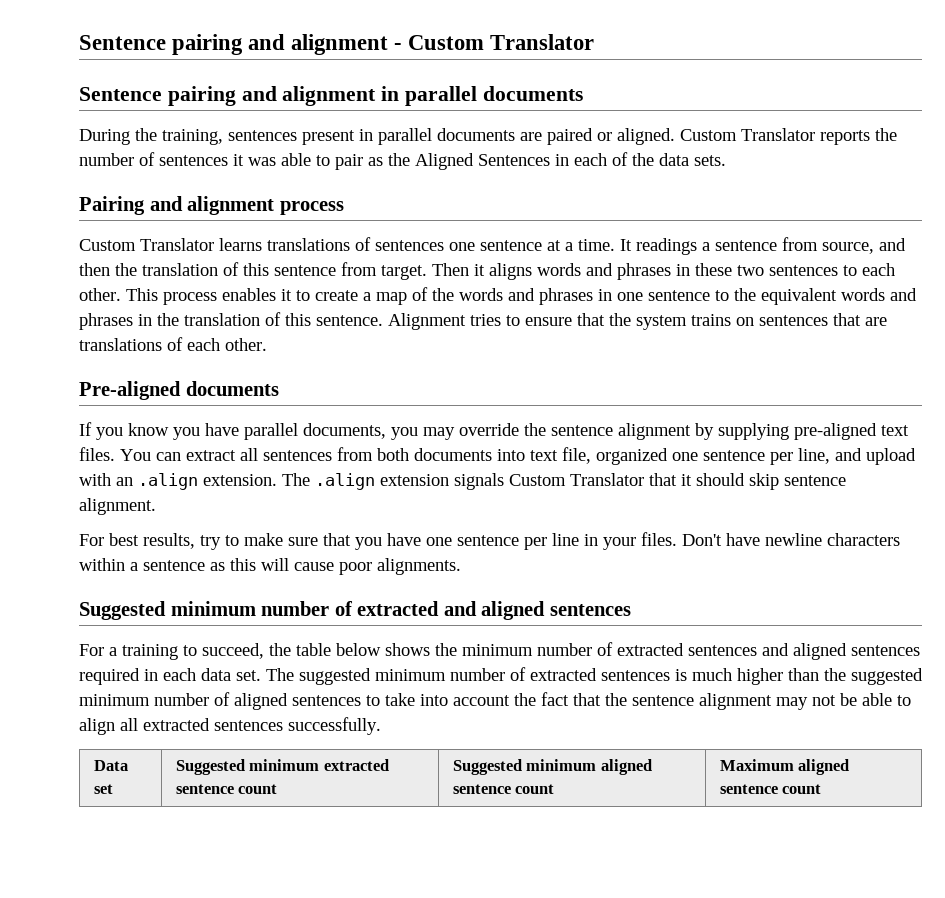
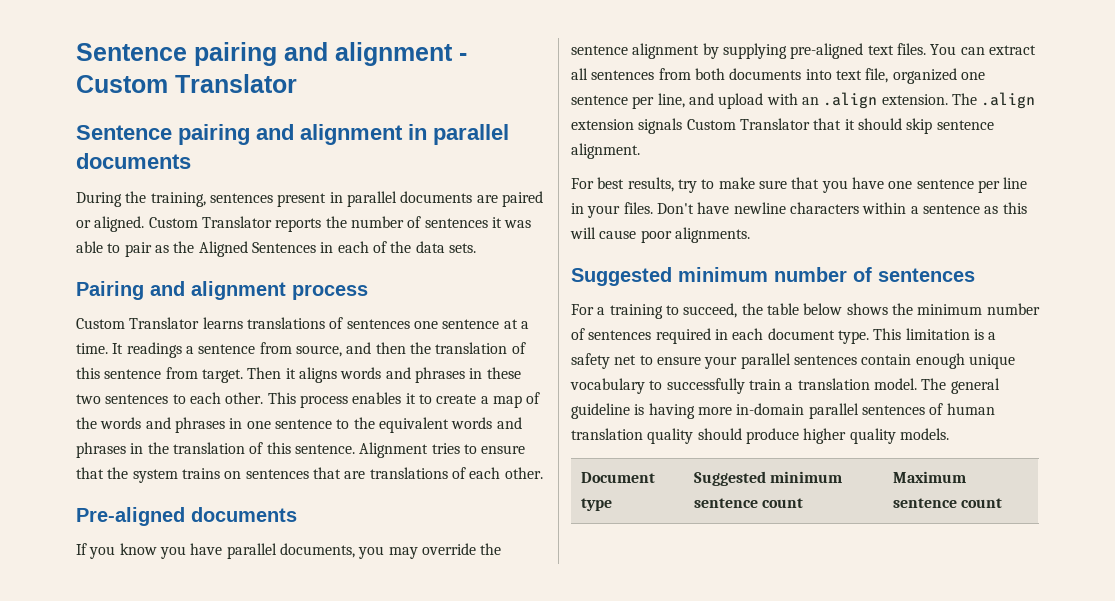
- Suggested minimum number of extracted and aligned sentences
+ Suggested minimum number of sentences
- For a training to succeed, the table below shows the minimum number of extracted sentences and aligned sentences required in each data set. The suggested minimum number of extracted sentences is much higher than the suggested minimum number of aligned sentences to take into account the fact that the sentence alignment may not be able to align all extracted sentences successfully.
- Data set | Suggested minimum extracted sentence count | Suggested minimum aligned sentence count | Maximum aligned sentence count
+ For a training to succeed, the table below shows the minimum number of sentences required in each document type. This limitation is a safety net to ensure your parallel sentences contain enough unique vocabulary to successfully train a translation model. The general guideline is having more in-domain parallel sentences of human translation quality should produce higher quality models.
+ Document type | Suggested minimum sentence count | Maximum sentence count

